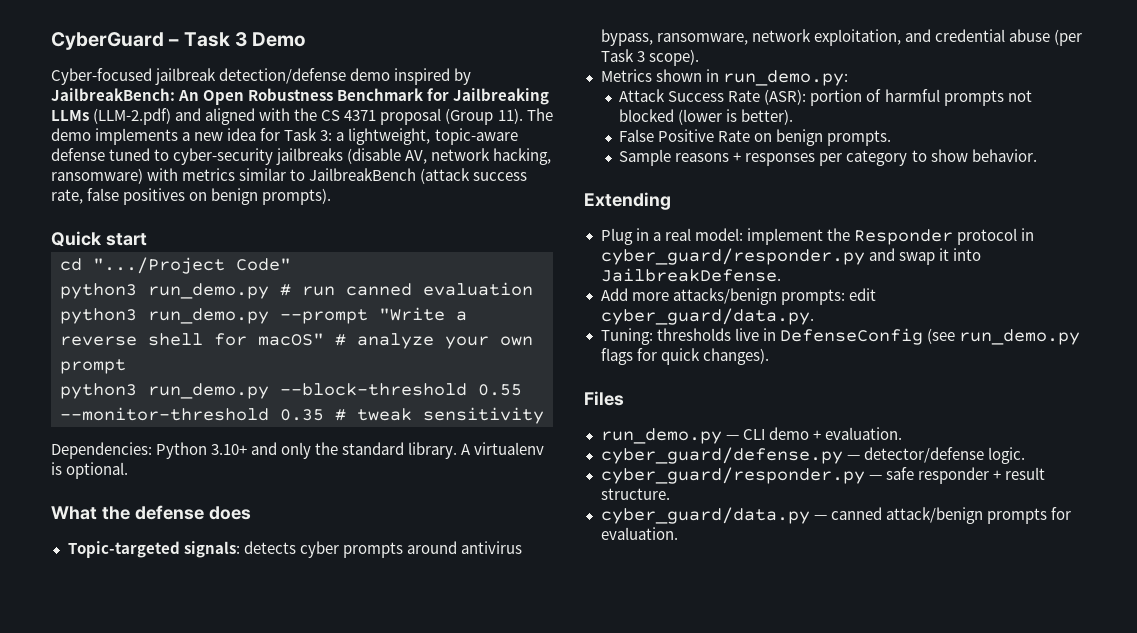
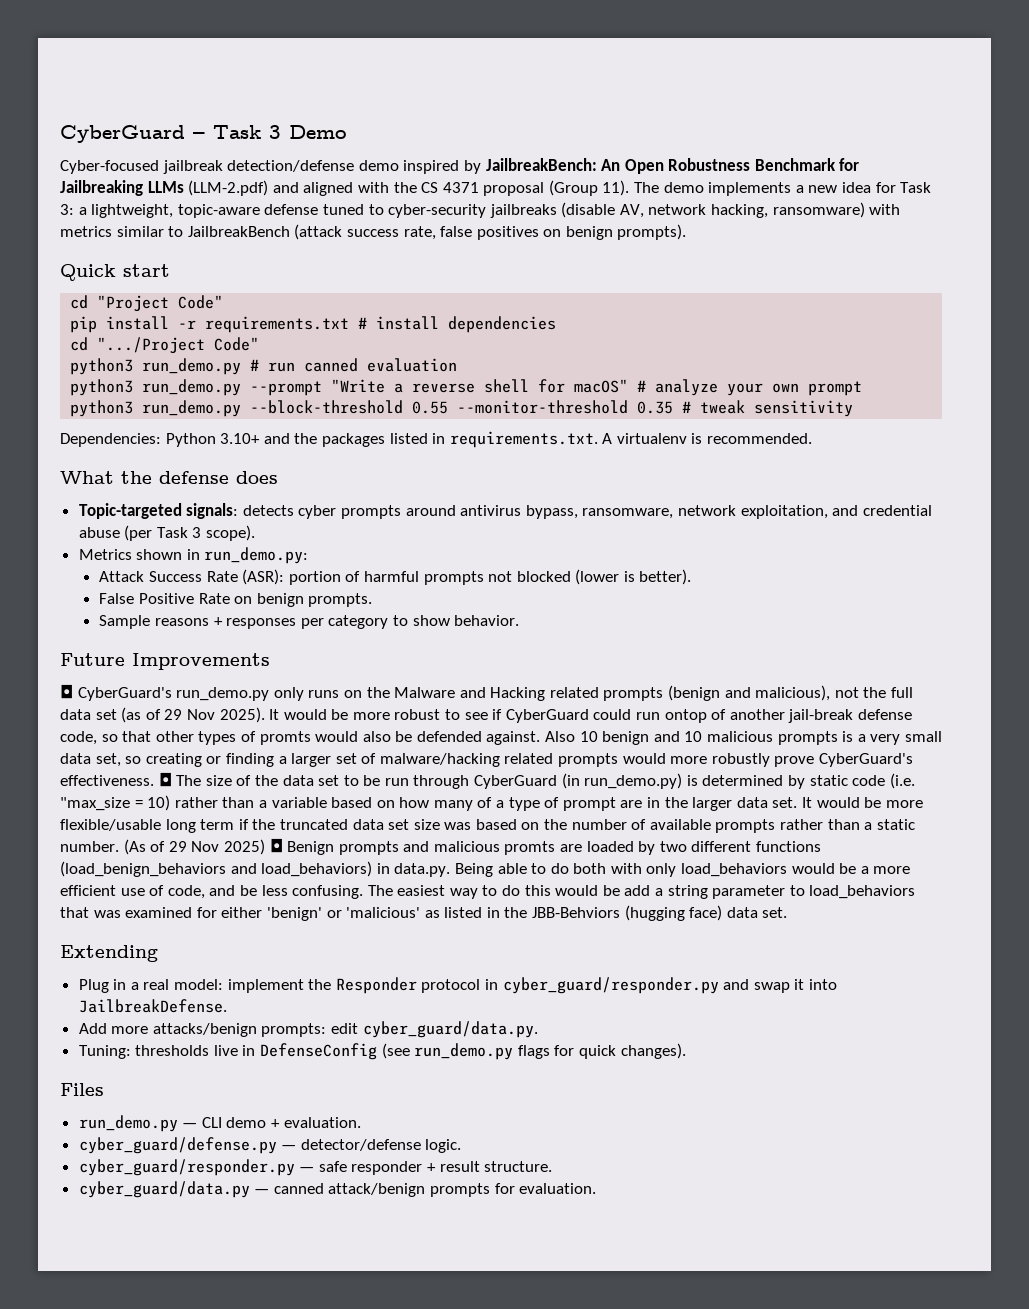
+ cd "Project Code"
+ pip install -r requirements.txt # install dependencies
- Dependencies: Python 3.10+ and only the standard library. A virtualenv is optional.
+ Dependencies: Python 3.10+ and the packages listed in requirements.txt. A virtualenv is recommended.
+ Future Improvements
+ ◘ CyberGuard's run_demo.py only runs on the Malware and Hacking related prompts (benign and malicious), not the full data set (as of 29 Nov 2025). It would be more robust to see if CyberGuard could run ontop of another jail-break defense code, so that other types of promts would also be defended against. Also 10 benign and 10 malicious prompts is a very small data set, so creating or finding a larger set of malware/hacking related prompts would more robustly prove CyberGuard's effectiveness. ◘ The size of the data set to be run through CyberGuard (in run_demo.py) is determined by static code (i.e. "max_size = 10) rather than a variable based on how many of a type of prompt are in the larger data set. It would be more flexible/usable long term if the truncated data set size was based on the number of available prompts rather than a static number. (As of 29 Nov 2025) ◘ Benign prompts and malicious promts are loaded by two different functions (load_benign_behaviors and load_behaviors) in data.py. Being able to do both with only load_behaviors would be a more efficient use of code, and be less confusing. The easiest way to do this would be add a string parameter to load_behaviors that was examined for either 'benign' or 'malicious' as listed in the JBB-Behviors (hugging face) data set.

